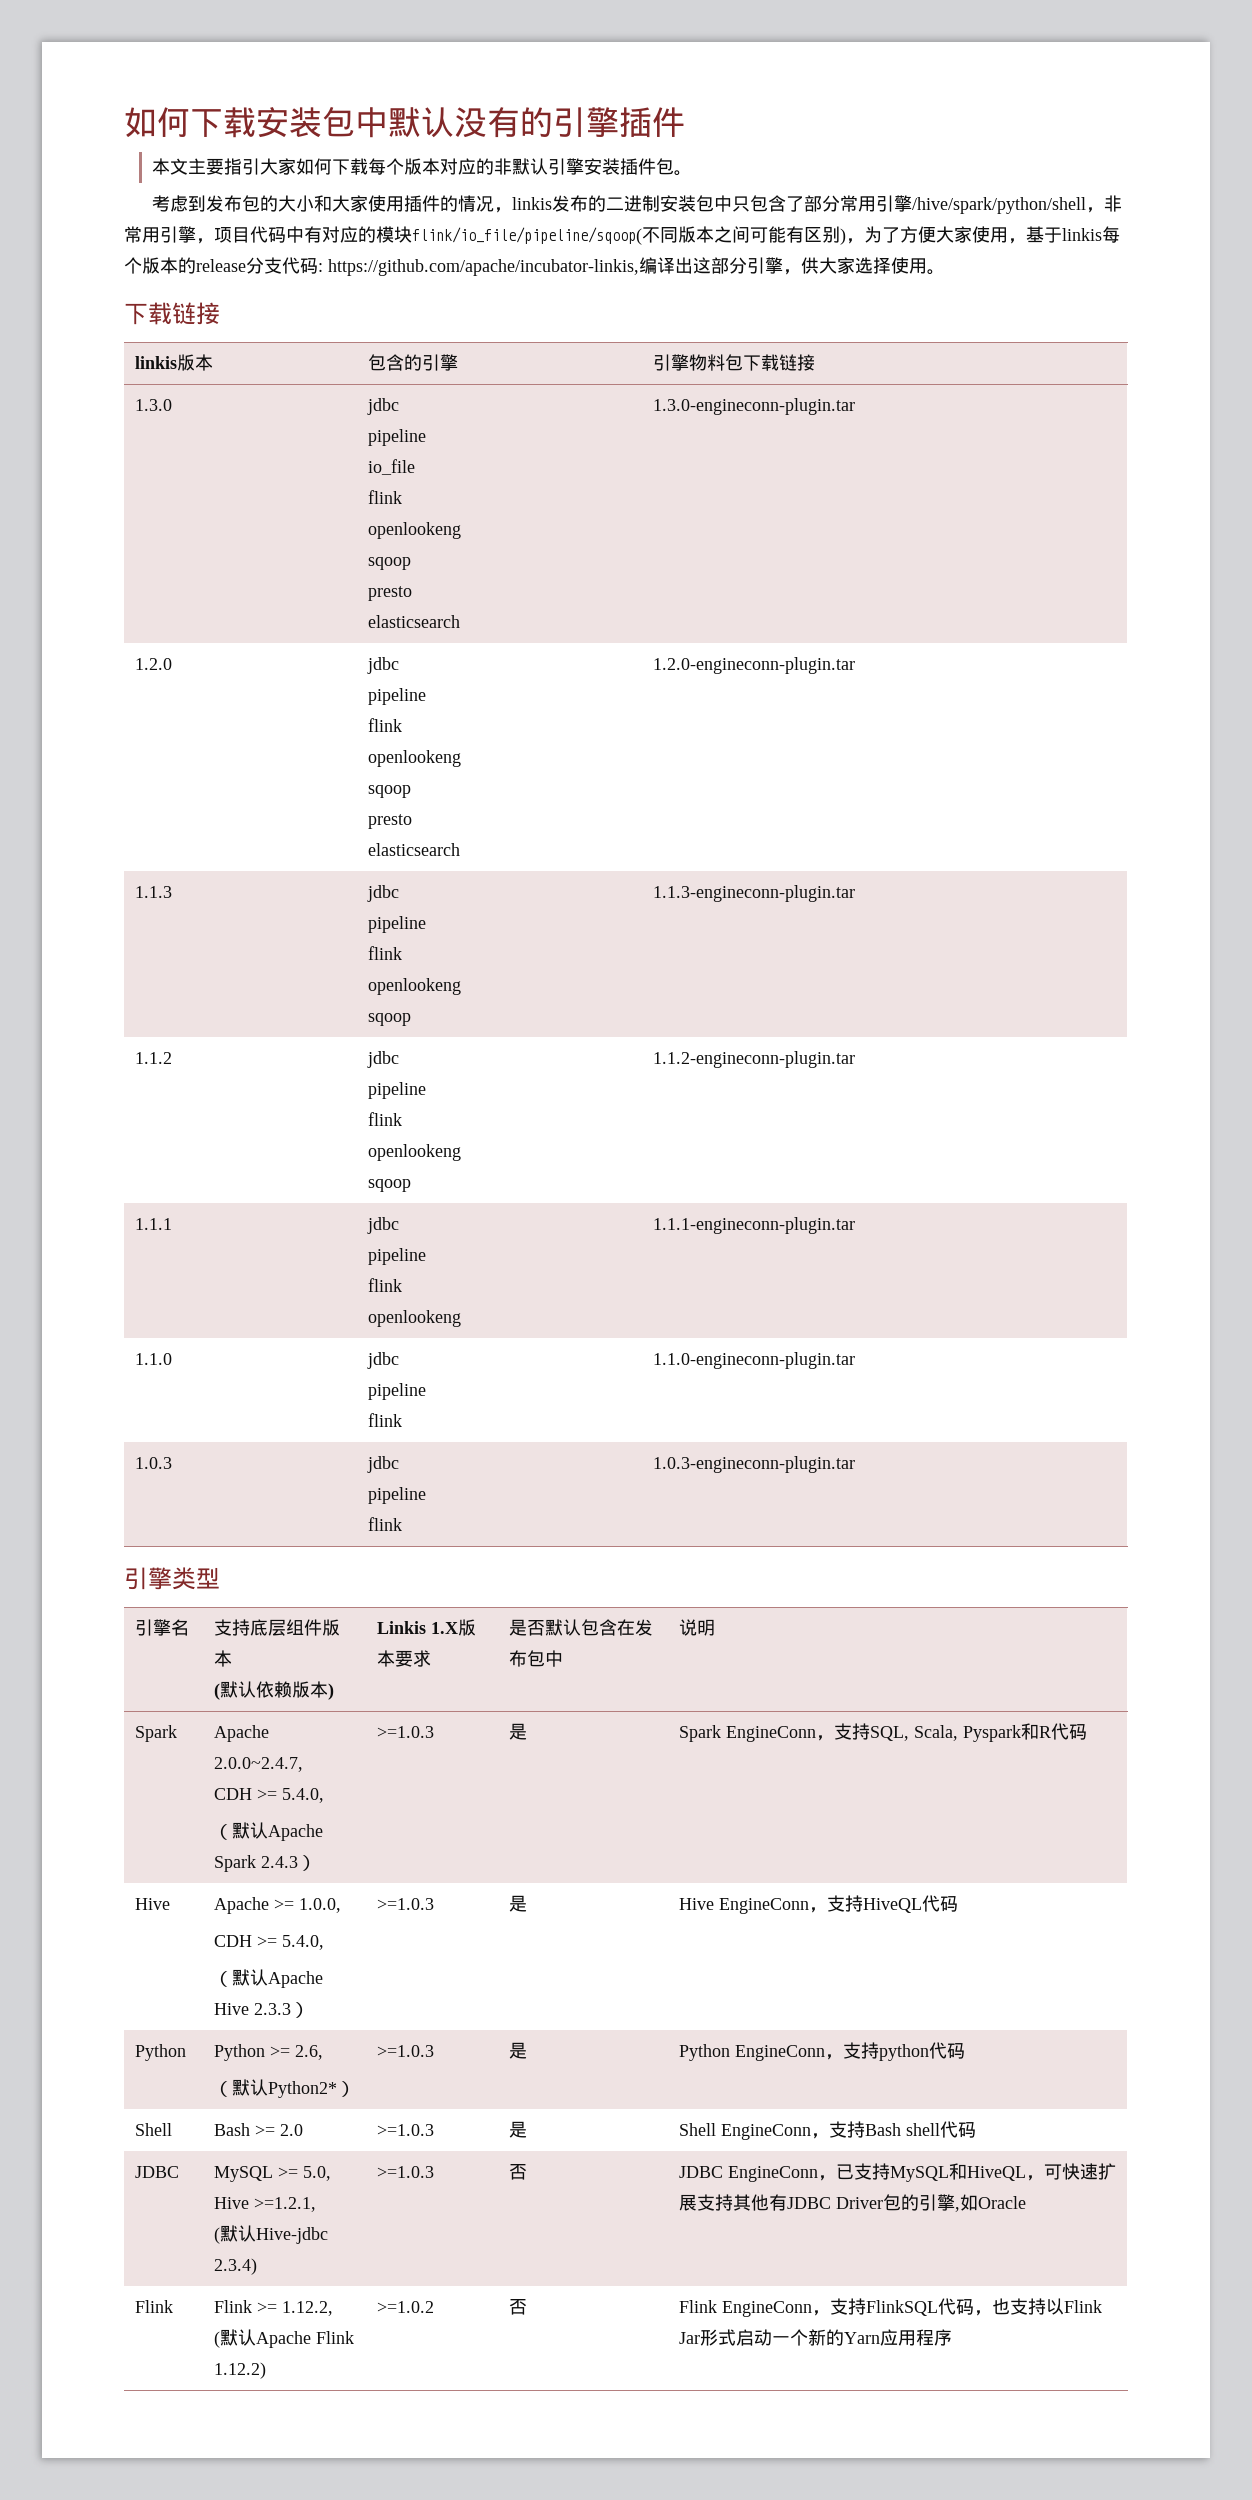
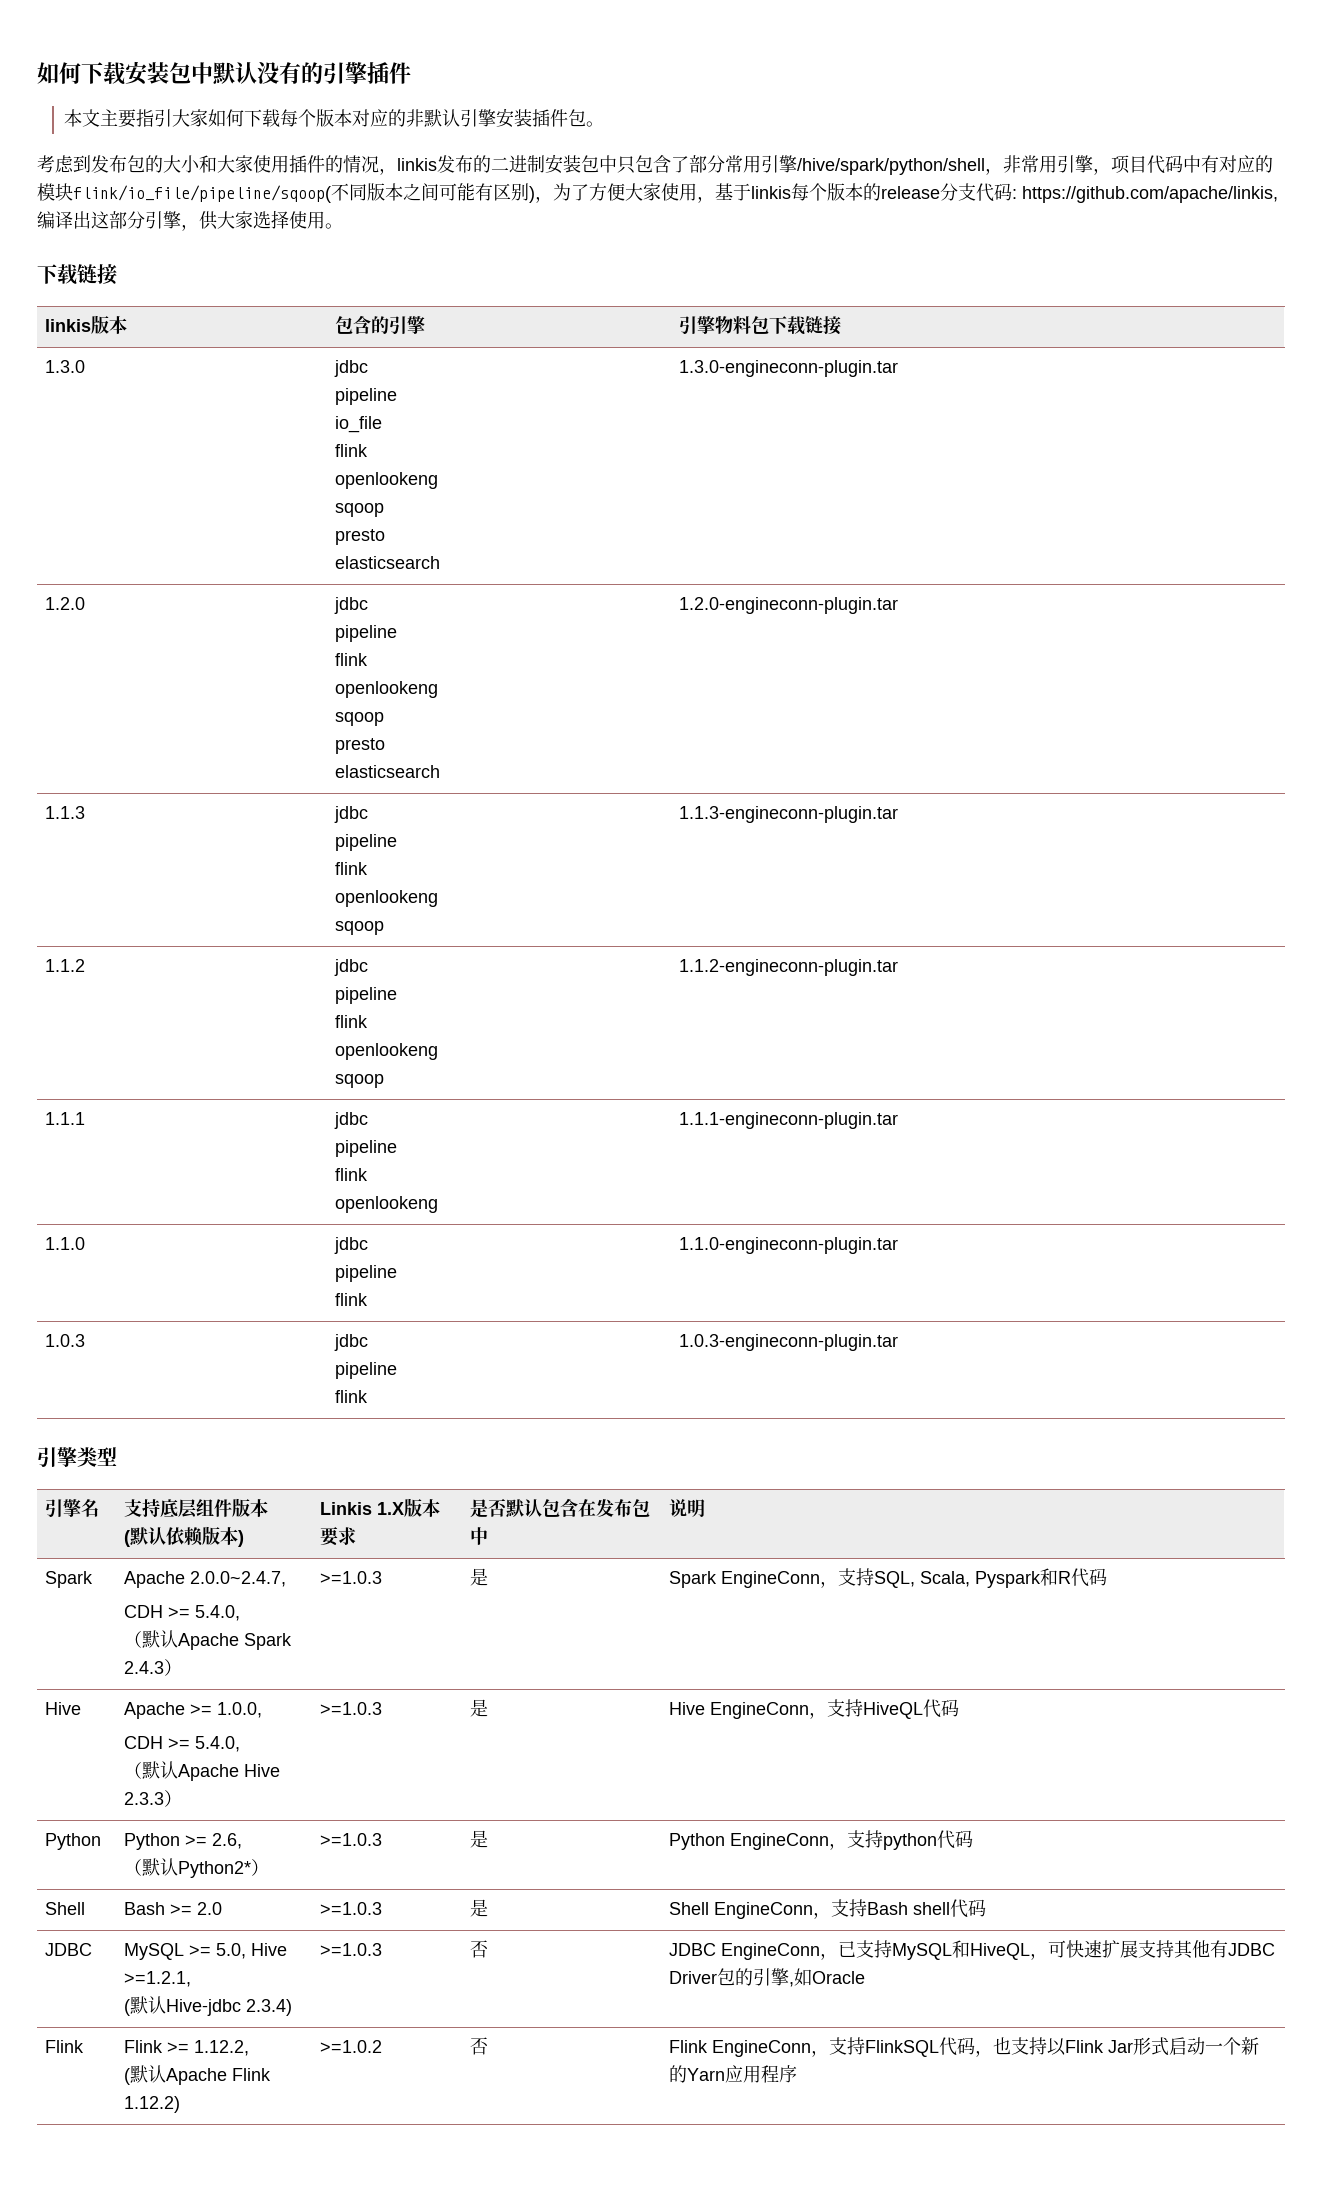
- https://github.com/apache/incubator-linkis,编译出这部分引擎，供大家选择使用。
+ https://github.com/apache/linkis,编译出这部分引擎，供大家选择使用。

